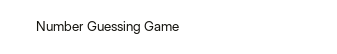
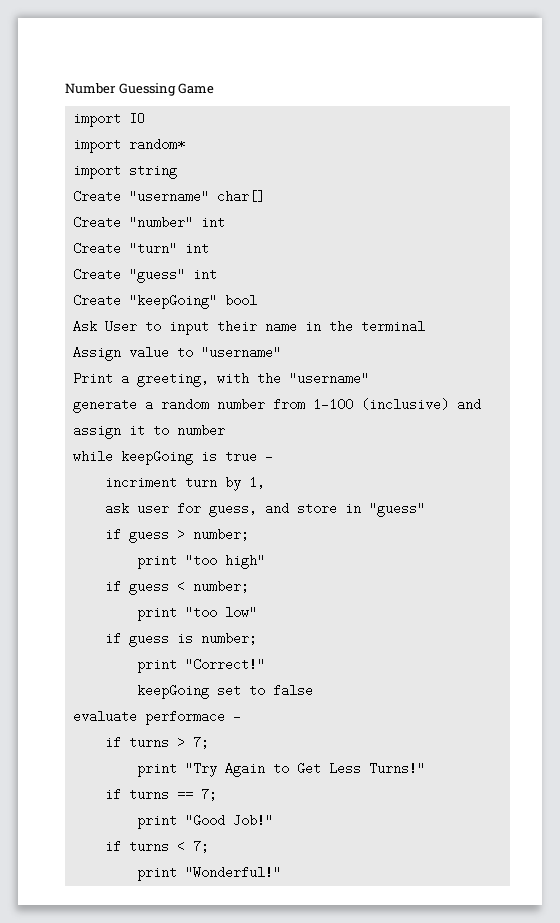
+ import IO
+ import random*
+ import string
+ Create "username" char[]
+ Create "number" int
+ Create "turn" int
+ Create "guess" int
+ Create "keepGoing" bool
+ Ask User to input their name in the terminal
+ Assign value to "username"
+ Print a greeting, with the "username"
+ generate a random number from 1-100 (inclusive) and assign it to number
+ while keepGoing is true -
+ incriment turn by 1,
+ ask user for guess, and store in "guess"
+ if guess > number;
+ print "too high"
+ if guess < number;
+ print "too low"
+ if guess is number;
+ print "Correct!"
+ keepGoing set to false
+ evaluate performace -
+ if turns > 7;
+ print "Try Again to Get Less Turns!"
+ if turns == 7;
+ print "Good Job!"
+ if turns < 7;
+ print "Wonderful!"

